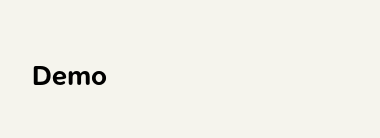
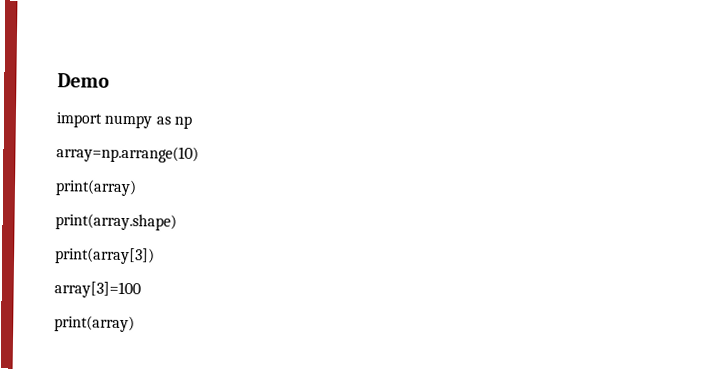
+ import numpy as np
+ array=np.arrange(10)
+ print(array)
+ print(array.shape)
+ print(array[3])
+ array[3]=100
+ print(array)

